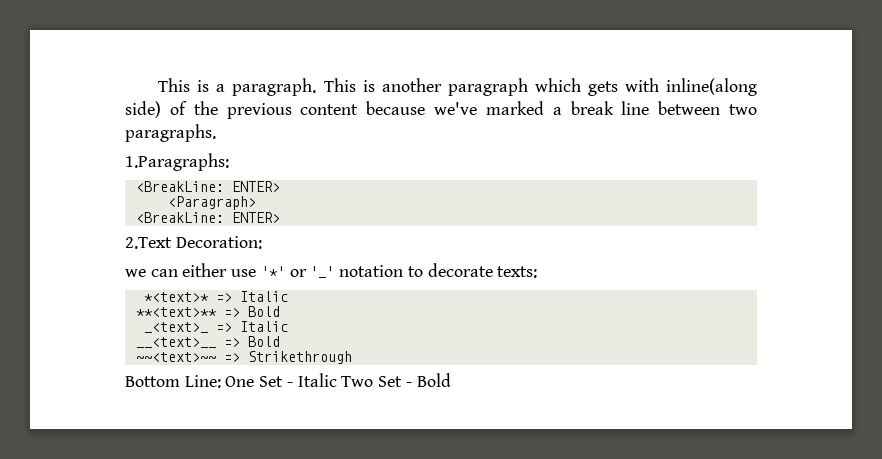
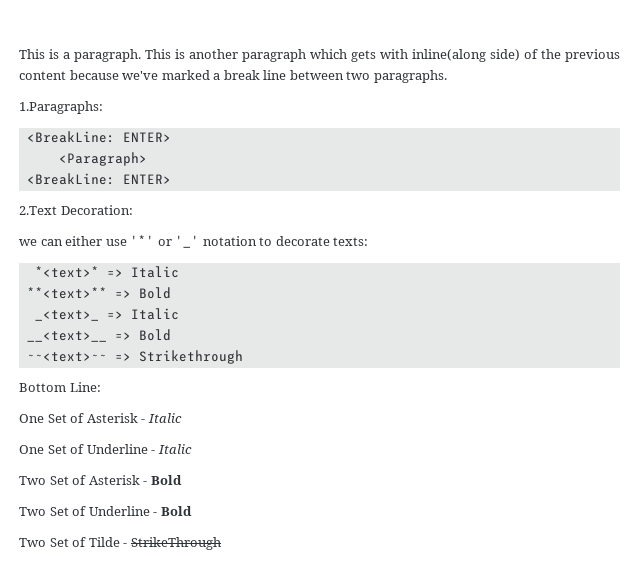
- Bottom Line: One Set - Italic Two Set - Bold
+ Bottom Line:
+ One Set of Asterisk - Italic
+ One Set of Underline - Italic
+ Two Set of Asterisk - Bold
+ Two Set of Underline - Bold
+ Two Set of Tilde - StrikeThrough

